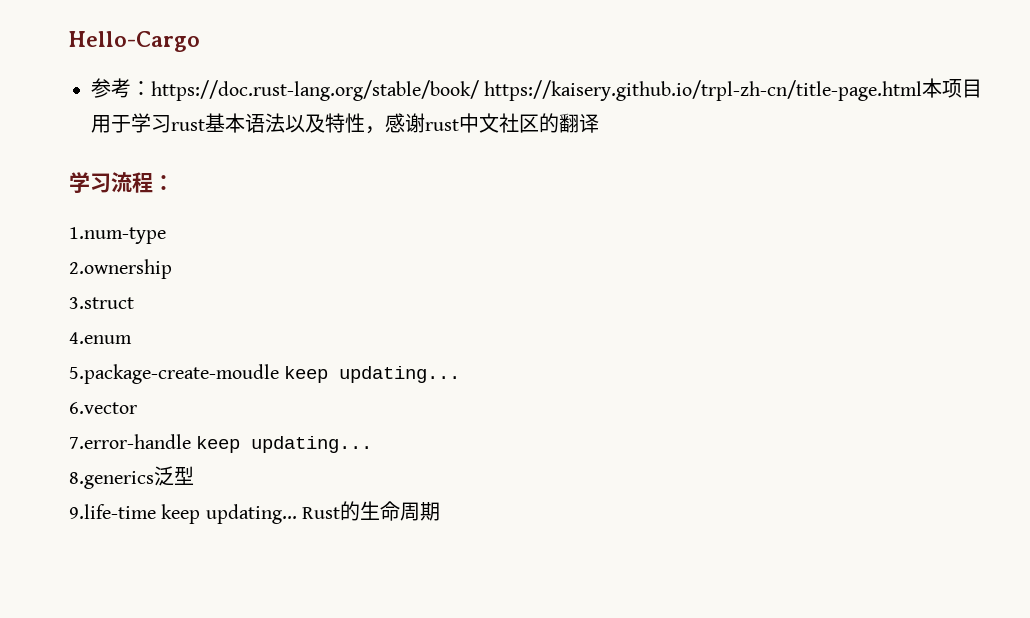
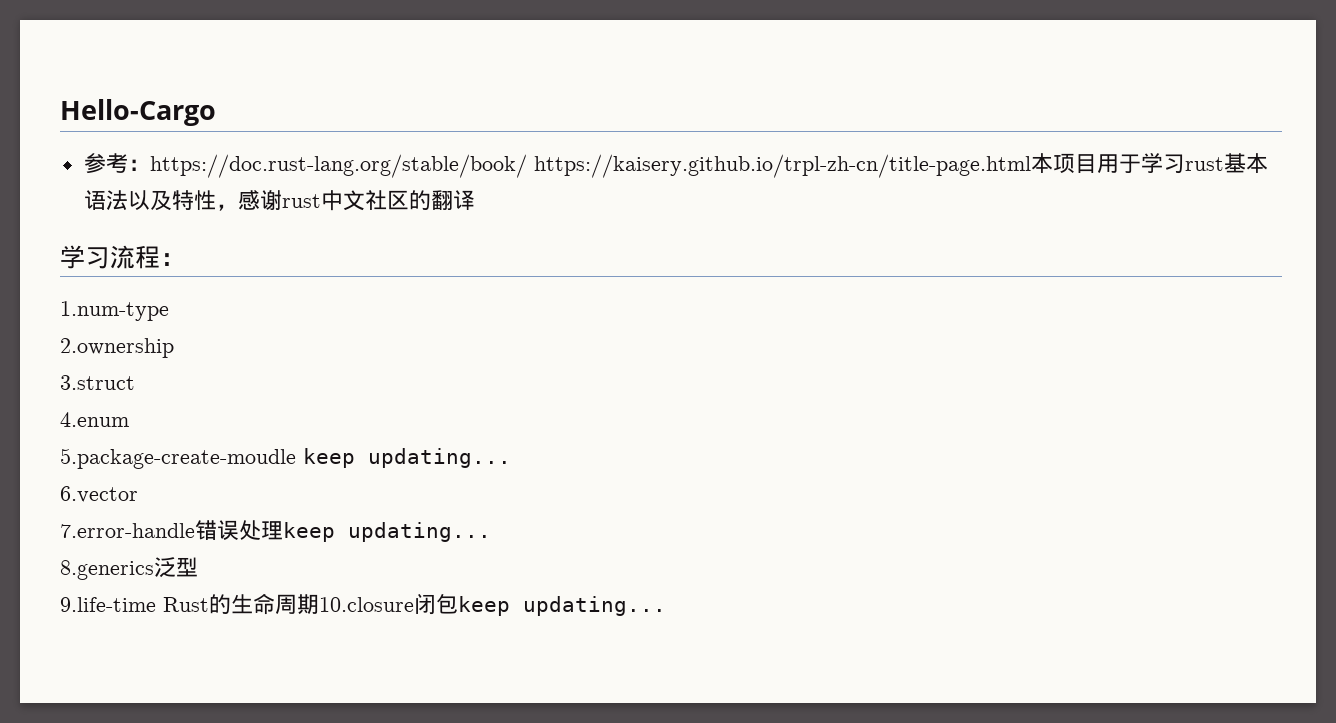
- 7.error-handle keep updating...
+ 7.error-handle错误处理keep updating...
- 9.life-time keep updating... Rust的生命周期
+ 9.life-time Rust的生命周期10.closure闭包keep updating...

